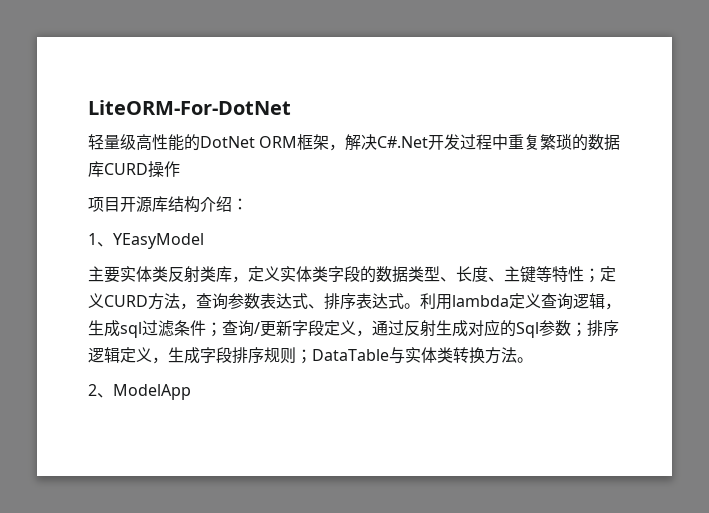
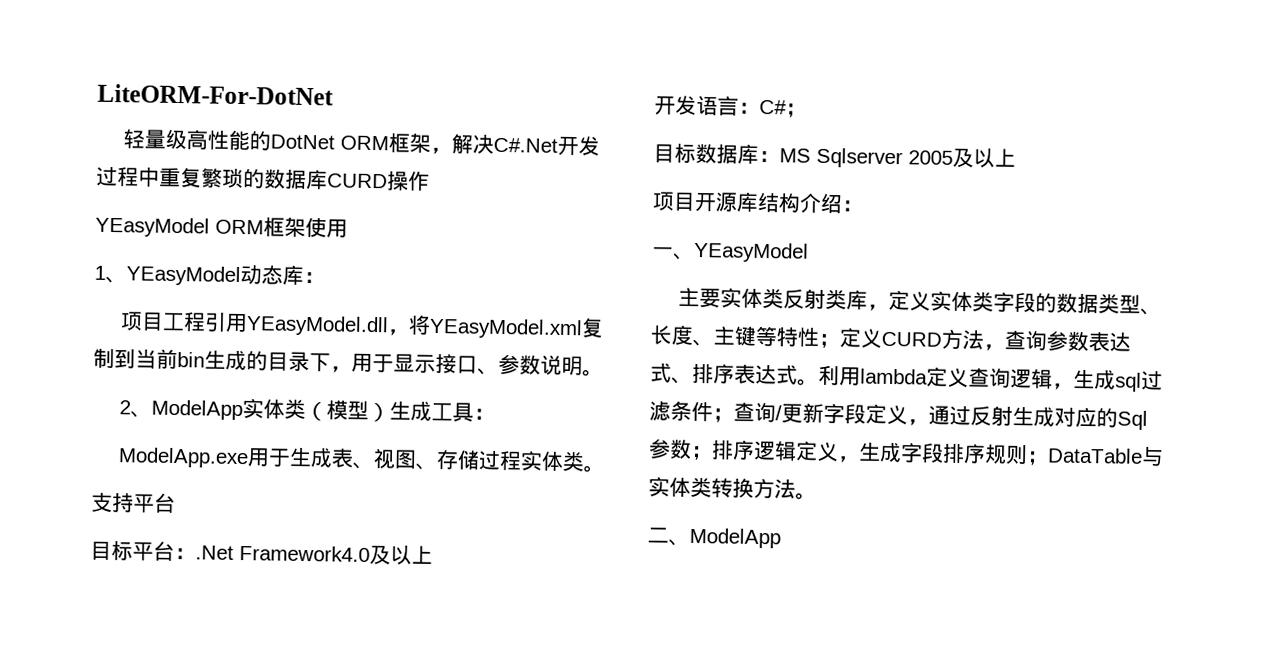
+ YEasyModel ORM框架使用
+ 1、YEasyModel动态库：
+ 项目工程引用YEasyModel.dll，将YEasyModel.xml复制到当前bin生成的目录下，用于显示接口、参数说明。
+ 2、ModelApp实体类（模型）生成工具：
+ ModelApp.exe用于生成表、视图、存储过程实体类。
+ 支持平台
+ 目标平台：.Net Framework4.0及以上
+ 开发语言：C#；
+ 目标数据库：MS Sqlserver 2005及以上
- 1、YEasyModel
+ 一、YEasyModel
- 2、ModelApp
+ 二、ModelApp

